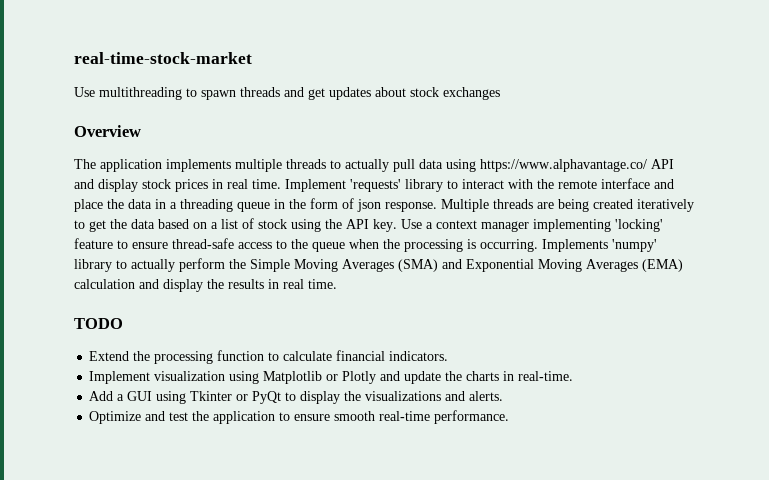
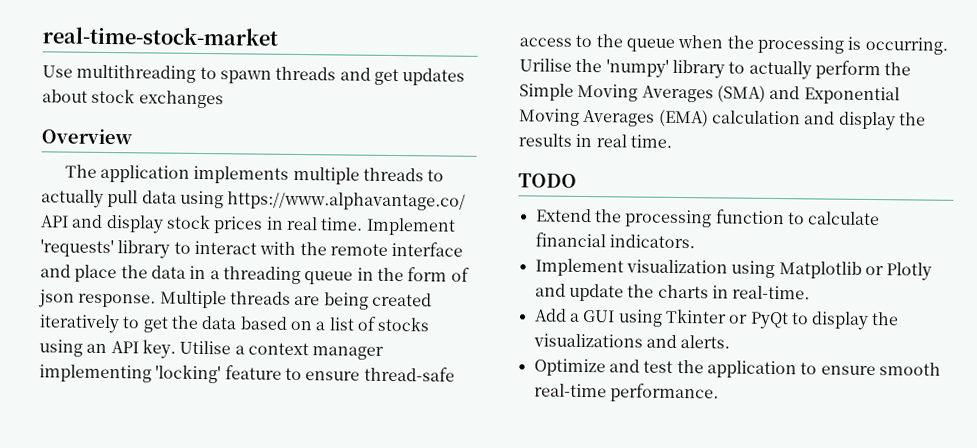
- Multiple threads are being created iteratively to get the data based on a list of stock using the API key.
+ Multiple threads are being created iteratively to get the data based on a list of stocks using an API key.
- Use a context manager implementing 'locking' feature to ensure thread-safe access to the queue when the processing is occurring.
+ Utilise a context manager implementing 'locking' feature to ensure thread-safe access to the queue when the processing is occurring.
- Implements 'numpy' library to actually perform the Simple Moving Averages (SMA) and Exponential Moving Averages (EMA) calculation and display the results in real time.
+ Urilise the 'numpy' library to actually perform the Simple Moving Averages (SMA) and Exponential Moving Averages (EMA) calculation and display the results in real time.

